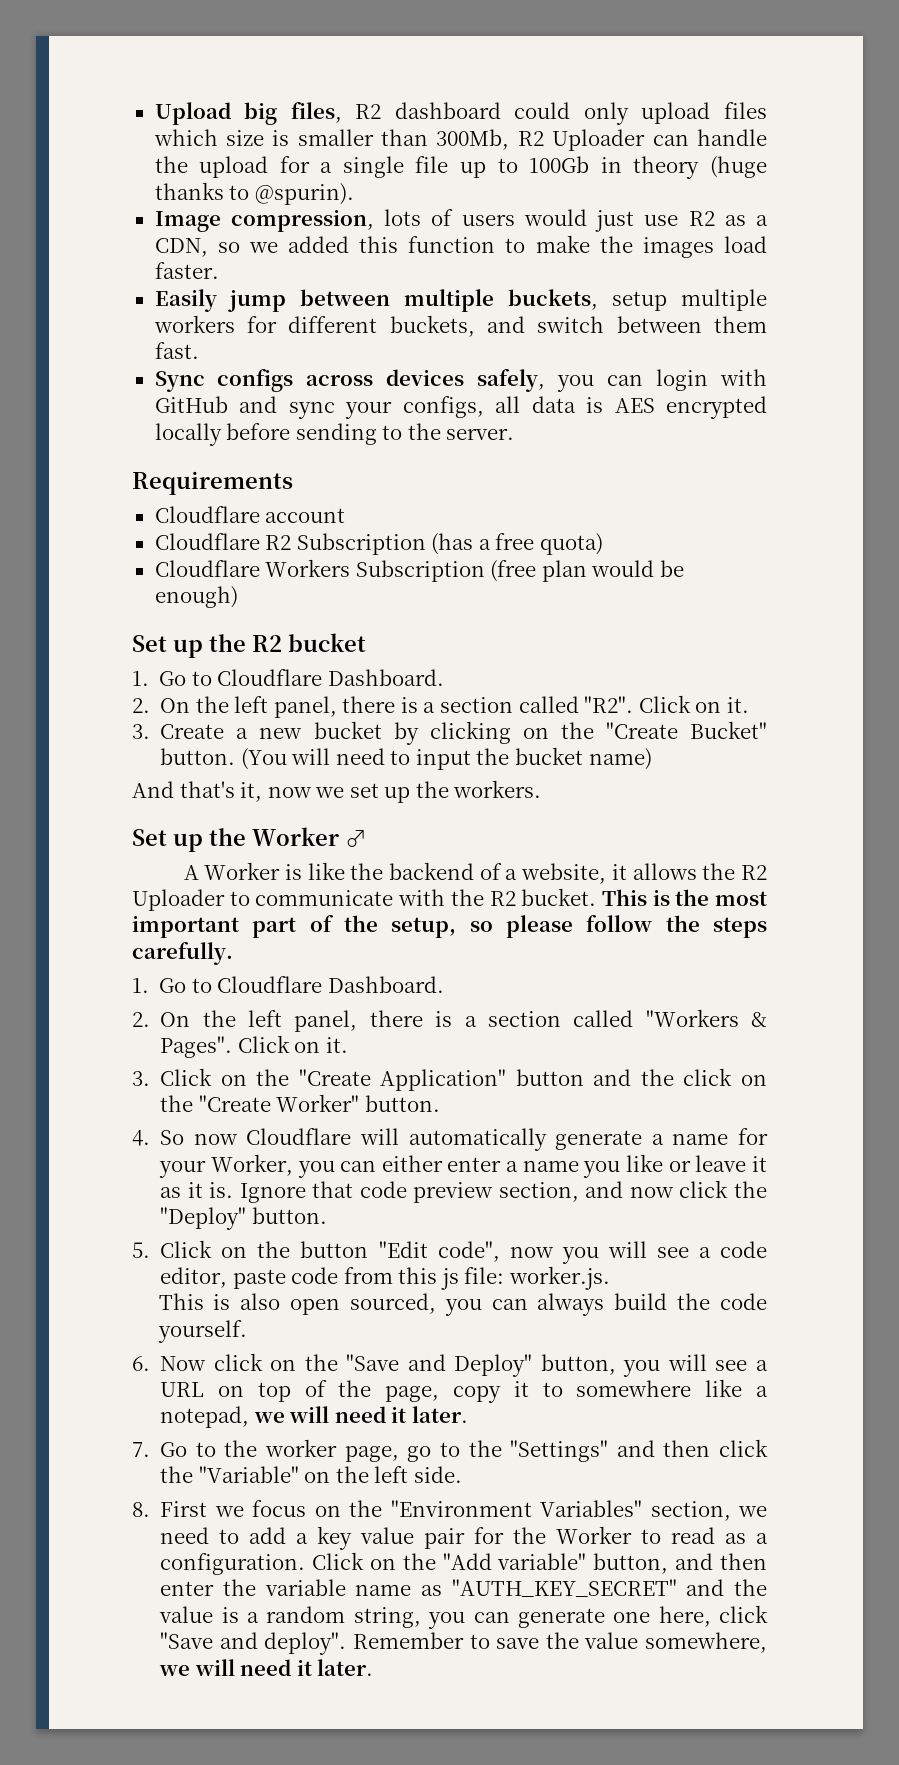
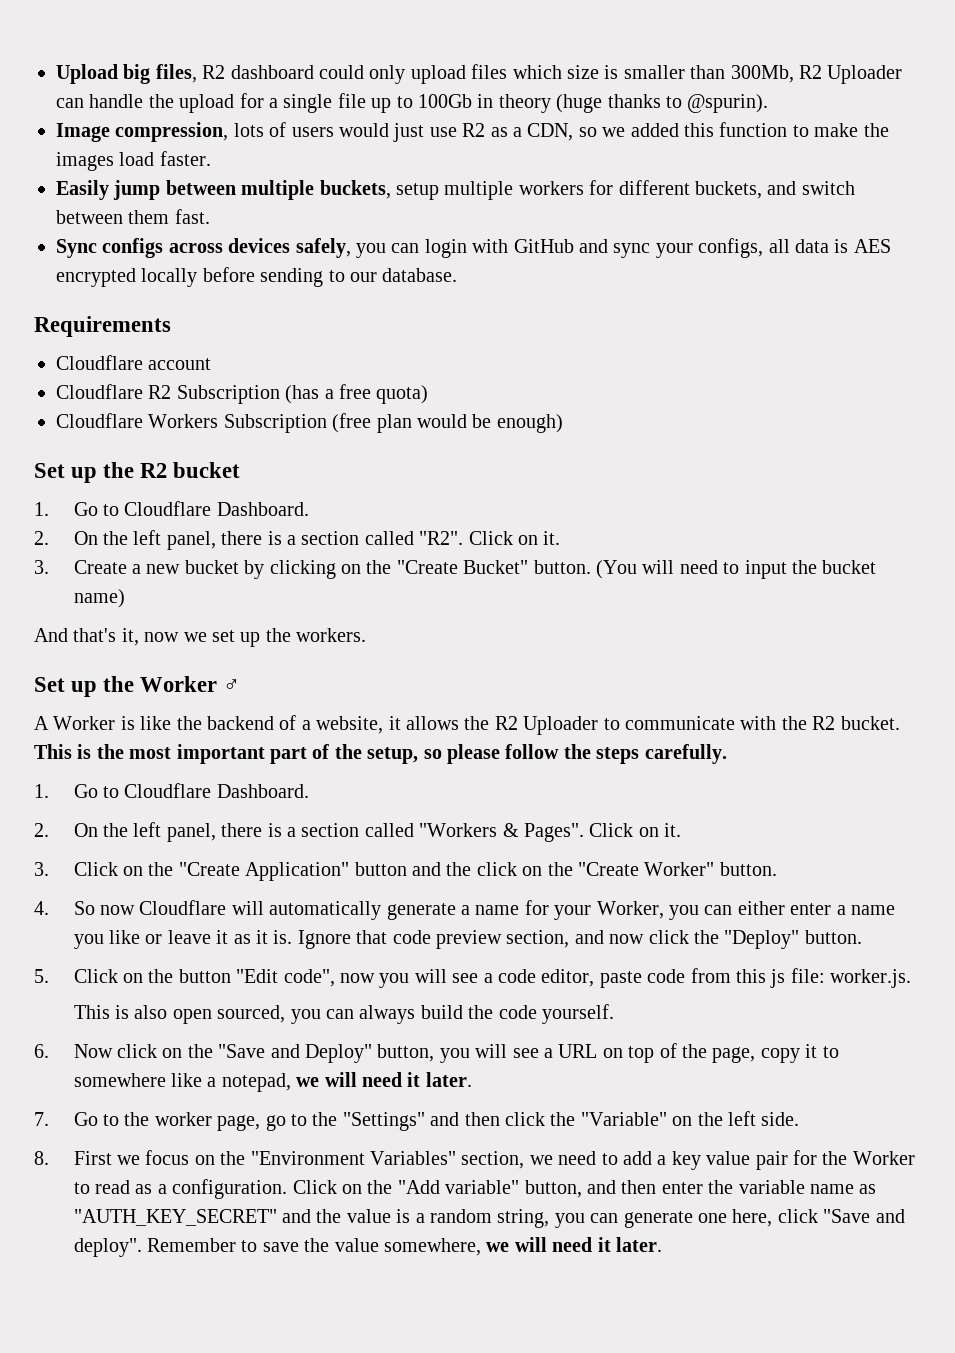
- Sync configs across devices safely, you can login with GitHub and sync your configs, all data is AES encrypted locally before sending to the server.
+ Sync configs across devices safely, you can login with GitHub and sync your configs, all data is AES encrypted locally before sending to our database.

